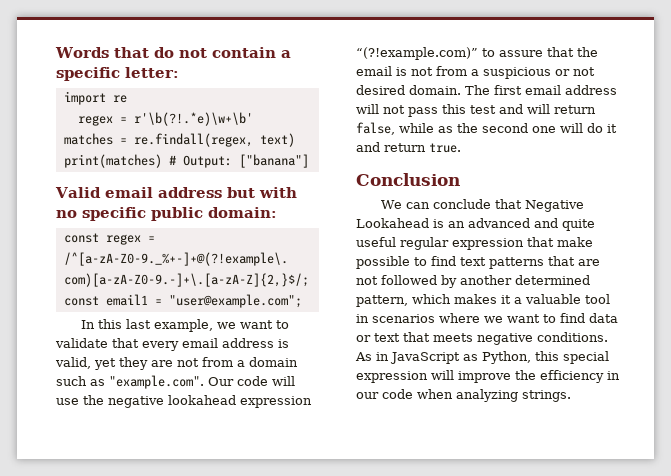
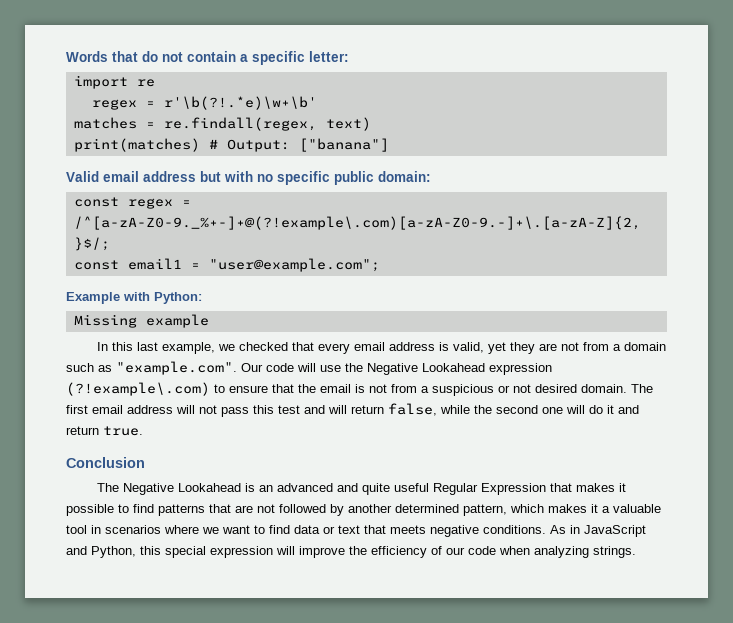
+ Example with Python:
+ Missing example
- In this last example, we want to validate that every email address is valid, yet they are not from a domain such as "example.com". Our code will use the negative lookahead expression “(?!example.com)” to assure that the email is not from a suspicious or not desired domain.
+ In this last example, we checked that every email address is valid, yet they are not from a domain such as "example.com". Our code will use the Negative Lookahead expression (?!example\.com) to ensure that the email is not from a suspicious or not desired domain.
- The first email address will not pass this test and will return false, while as the second one will do it and return true.
+ The first email address will not pass this test and will return false, while the second one will do it and return true.
- We can conclude that Negative Lookahead is an advanced and quite useful regular expression that make possible to find text patterns that are not followed by another determined pattern, which makes it a valuable tool in scenarios where we want to find data or text that meets negative conditions.
+ The Negative Lookahead is an advanced and quite useful Regular Expression that makes it possible to find patterns that are not followed by another determined pattern, which makes it a valuable tool in scenarios where we want to find data or text that meets negative conditions.
- As in JavaScript as Python, this special expression will improve the efficiency in our code when analyzing strings.
+ As in JavaScript and Python, this special expression will improve the efficiency of our code when analyzing strings.

